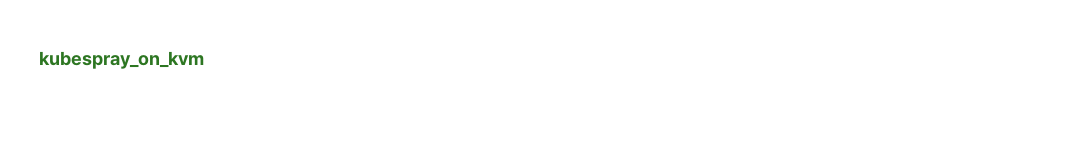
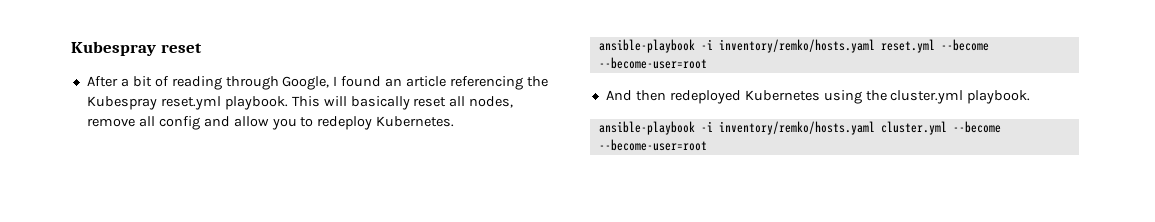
- kubespray_on_kvm
+ Kubespray reset
+ After a bit of reading through Google, I found an article referencing the Kubespray reset.yml playbook. This will basically reset all nodes, remove all config and allow you to redeploy Kubernetes.
+ ansible-playbook -i inventory/remko/hosts.yaml reset.yml --become --become-user=root
+ And then redeployed Kubernetes using the cluster.yml playbook.
+ ansible-playbook -i inventory/remko/hosts.yaml cluster.yml --become --become-user=root

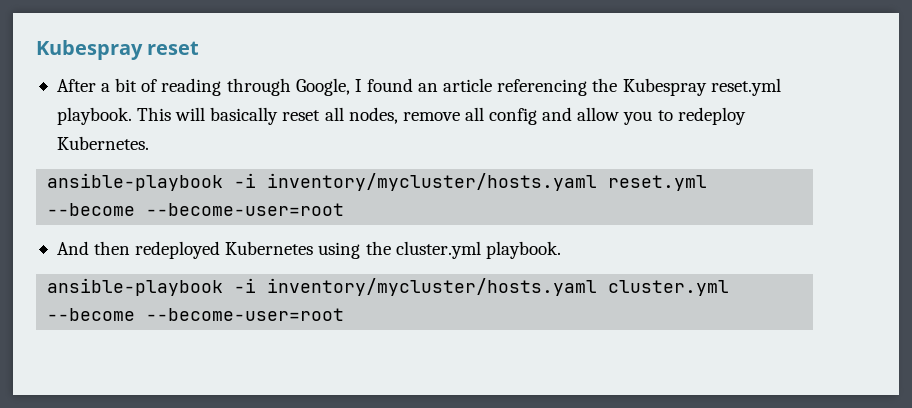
- ansible-playbook -i inventory/remko/hosts.yaml reset.yml --become --become-user=root
+ ansible-playbook -i inventory/mycluster/hosts.yaml reset.yml --become --become-user=root
- ansible-playbook -i inventory/remko/hosts.yaml cluster.yml --become --become-user=root
+ ansible-playbook -i inventory/mycluster/hosts.yaml cluster.yml --become --become-user=root

